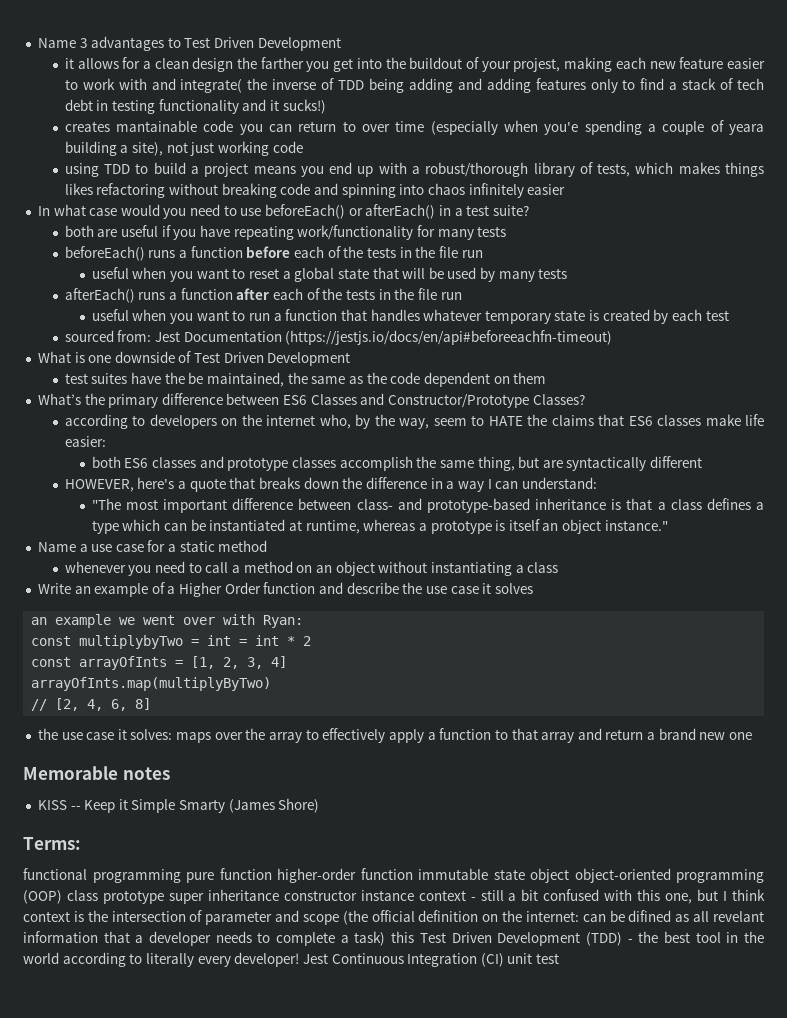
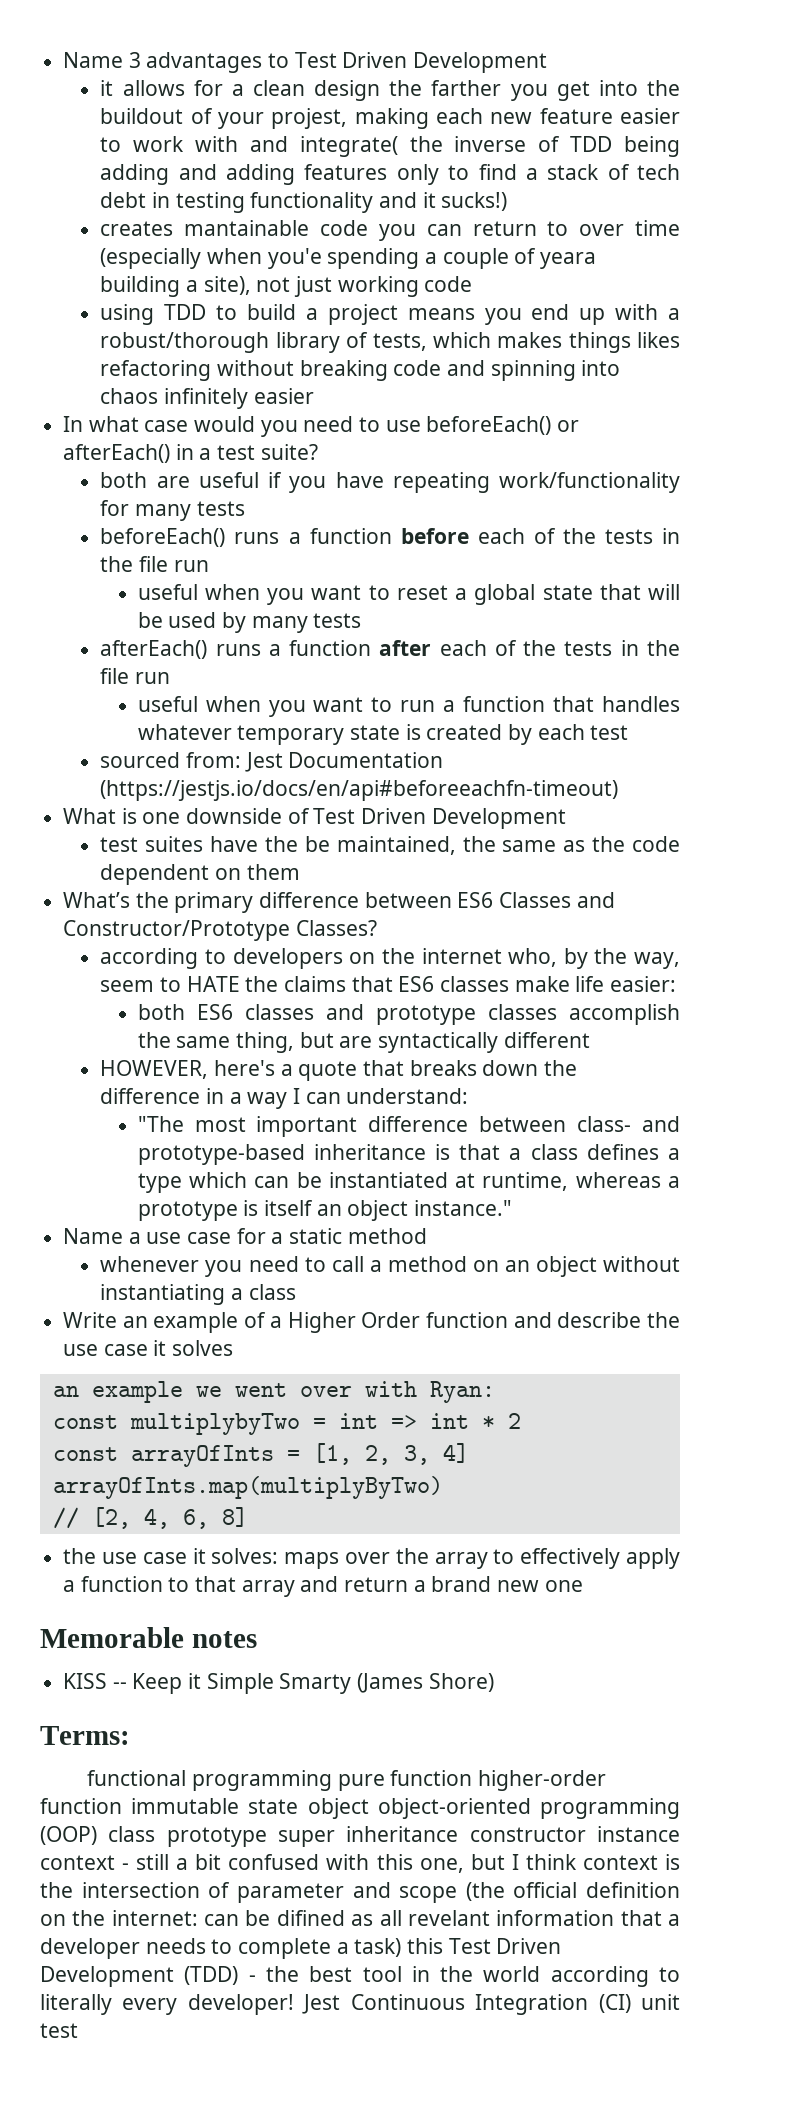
- const multiplybyTwo = int = int * 2
+ const multiplybyTwo = int => int * 2

